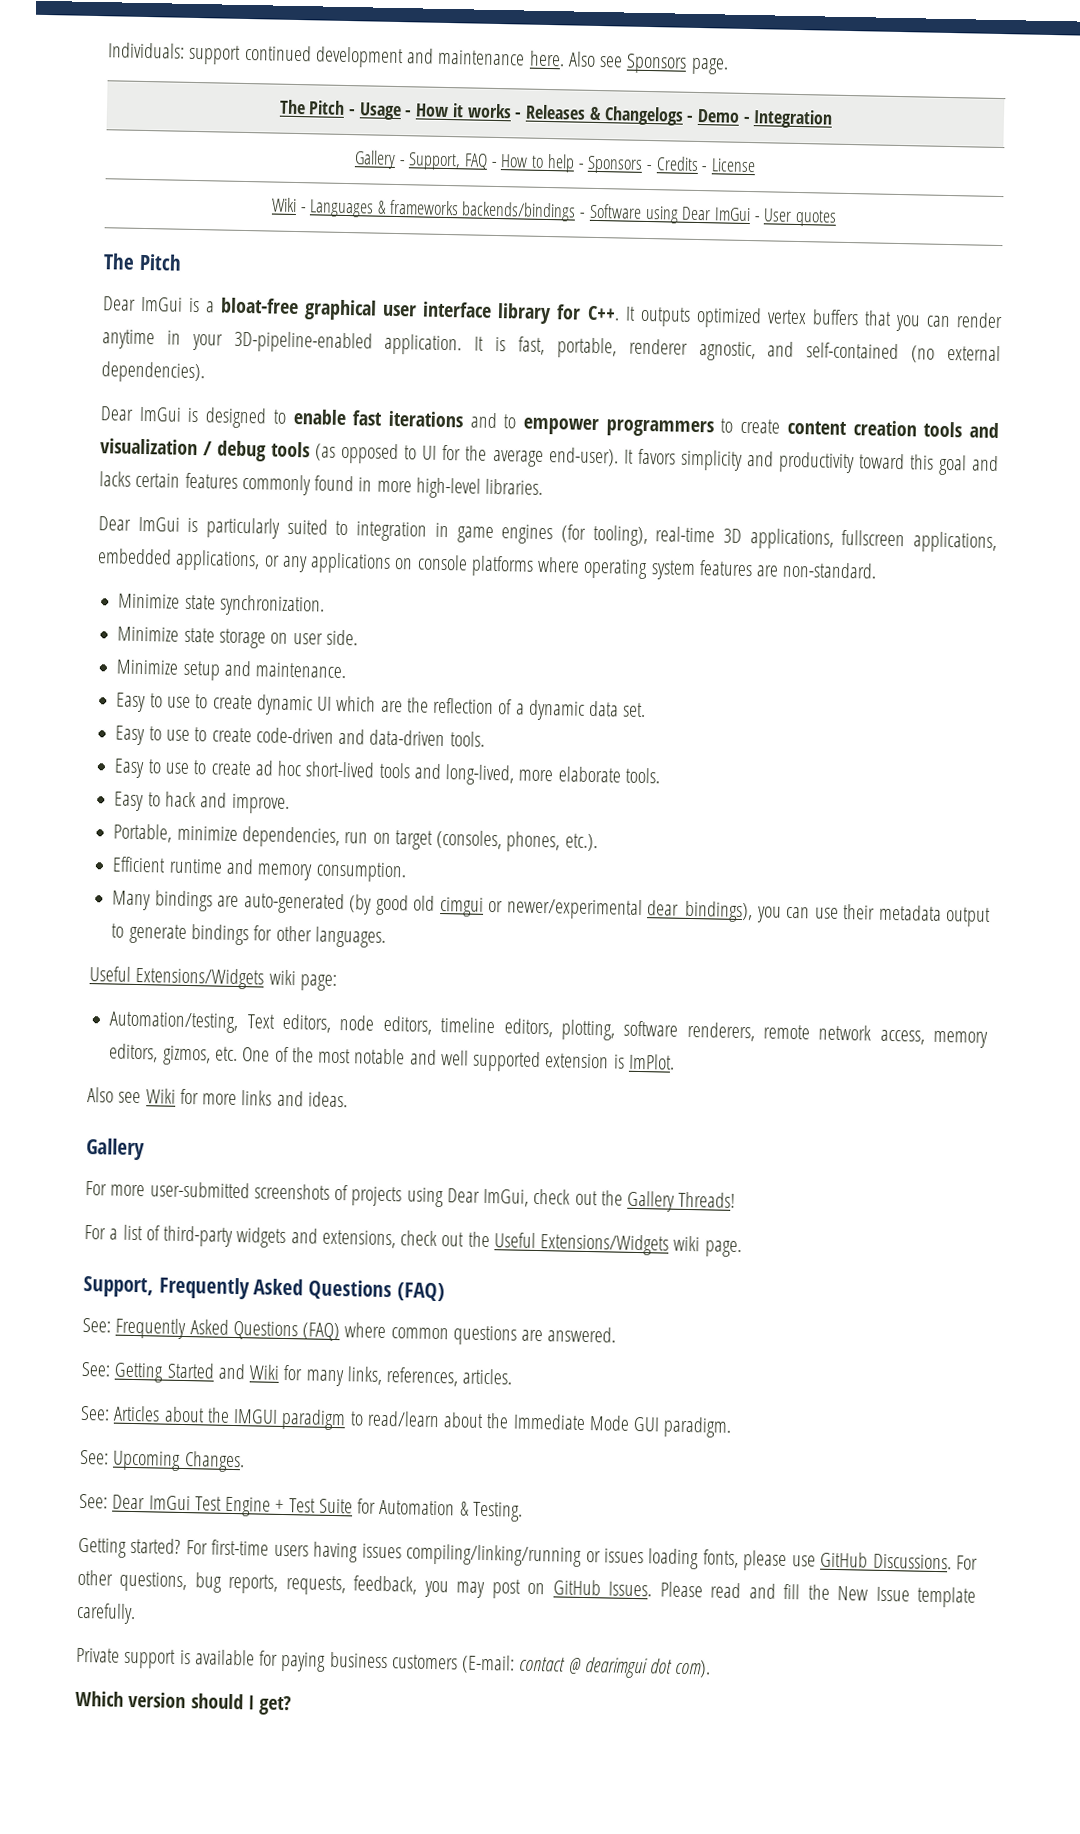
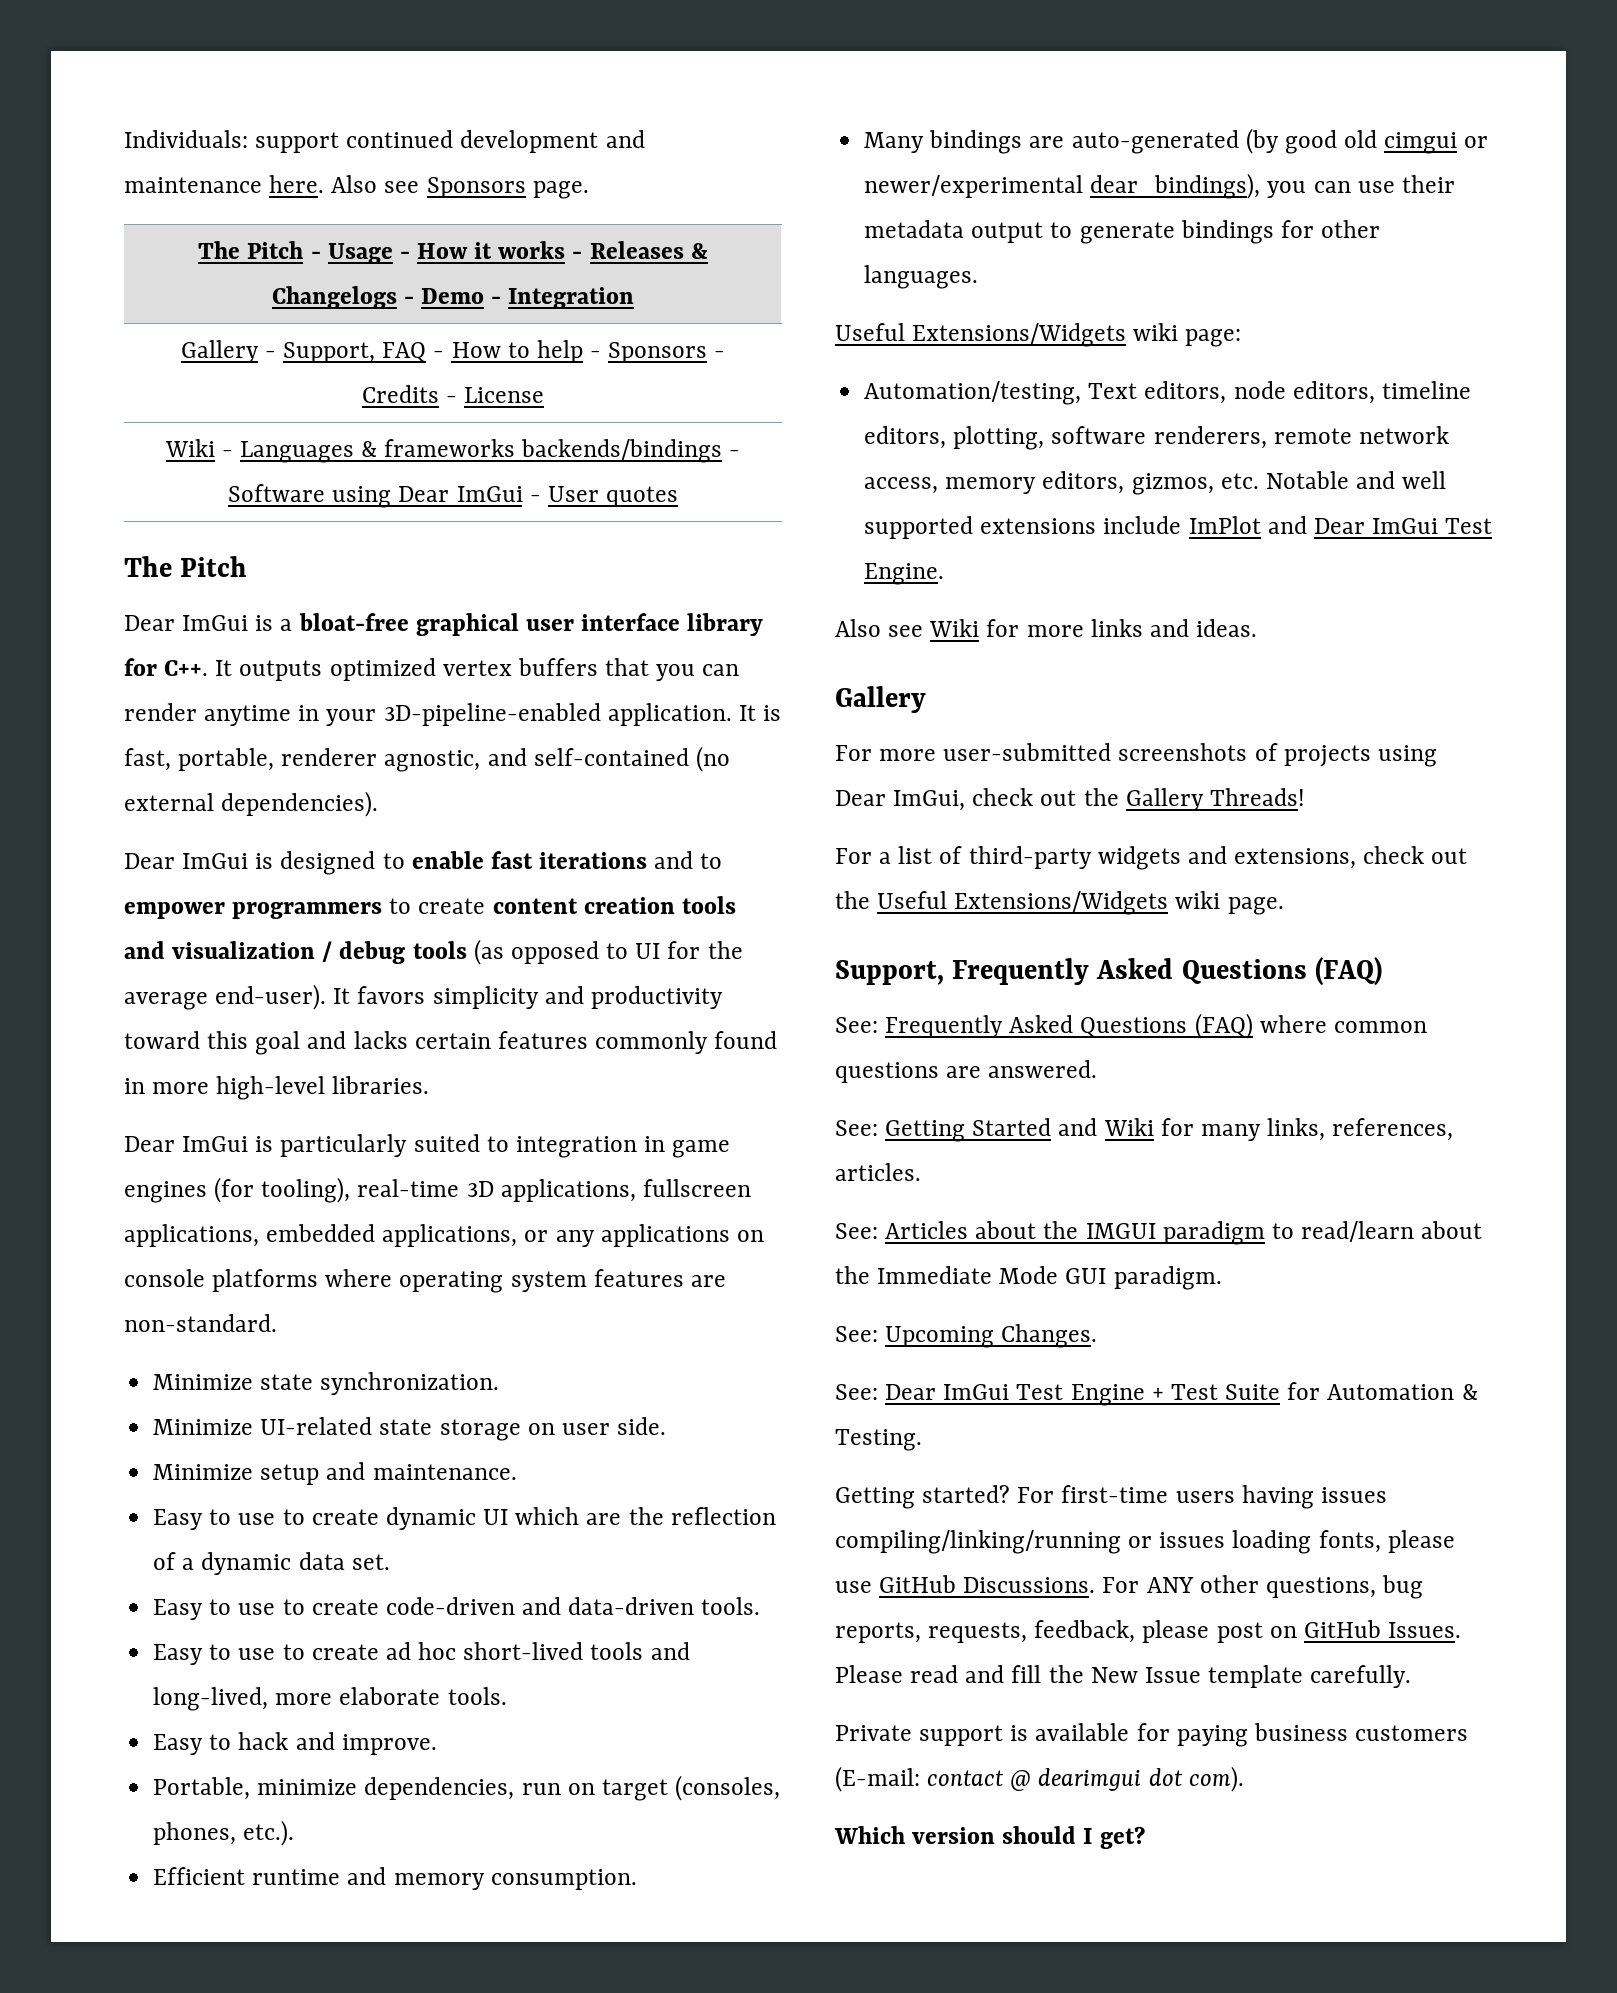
- Minimize state storage on user side.
+ Minimize UI-related state storage on user side.
- Automation/testing, Text editors, node editors, timeline editors, plotting, software renderers, remote network access, memory editors, gizmos, etc. One of the most notable and well supported extension is ImPlot.
+ Automation/testing, Text editors, node editors, timeline editors, plotting, software renderers, remote network access, memory editors, gizmos, etc. Notable and well supported extensions include ImPlot and Dear ImGui Test Engine.
- For other questions, bug reports, requests, feedback, you may post on GitHub Issues.
+ For ANY other questions, bug reports, requests, feedback, please post on GitHub Issues.

